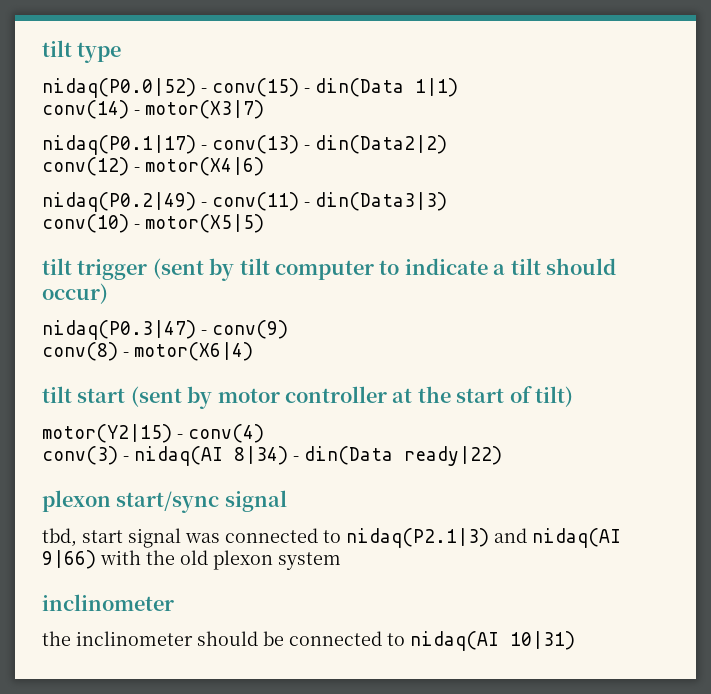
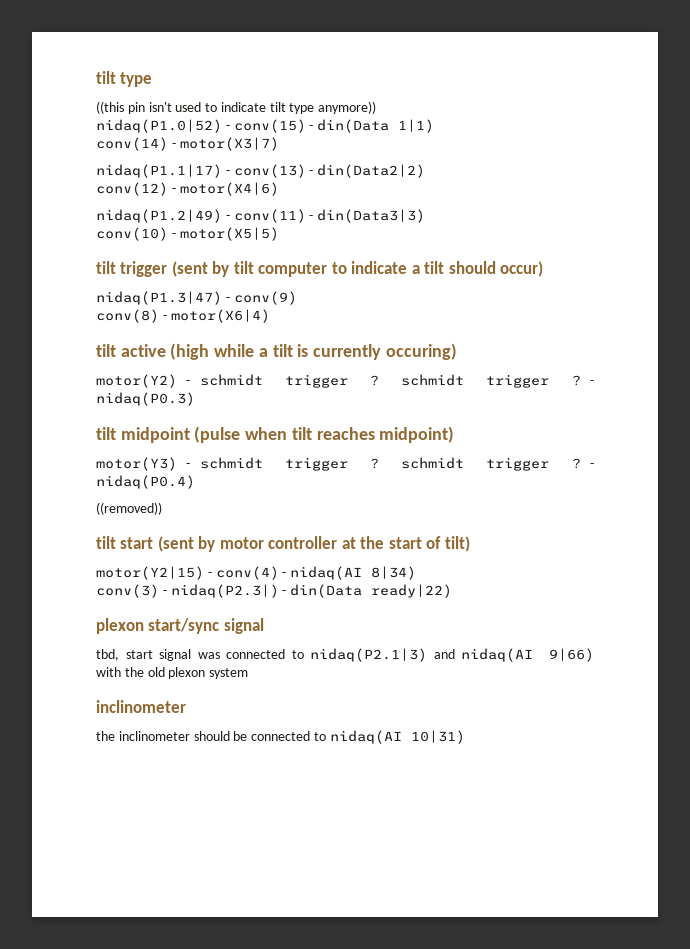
- nidaq(P0.0|52) - conv(15) - din(Data 1|1)
+ ((this pin isn't used to indicate tilt type anymore))
+ nidaq(P1.0|52) - conv(15) - din(Data 1|1)
- nidaq(P0.1|17) - conv(13) - din(Data2|2)
+ nidaq(P1.1|17) - conv(13) - din(Data2|2)
- nidaq(P0.2|49) - conv(11) - din(Data3|3)
+ nidaq(P1.2|49) - conv(11) - din(Data3|3)
- nidaq(P0.3|47) - conv(9)
+ nidaq(P1.3|47) - conv(9)
+ tilt active (high while a tilt is currently occuring)
+ motor(Y2) - schmidt trigger ? schmidt trigger ? - nidaq(P0.3)
+ tilt midpoint (pulse when tilt reaches midpoint)
+ motor(Y3) - schmidt trigger ? schmidt trigger ? - nidaq(P0.4)
+ ((removed))
- motor(Y2|15) - conv(4)
+ motor(Y2|15) - conv(4) - nidaq(AI 8|34)
- conv(3) - nidaq(AI 8|34) - din(Data ready|22)
+ conv(3) - nidaq(P2.3|) - din(Data ready|22)

